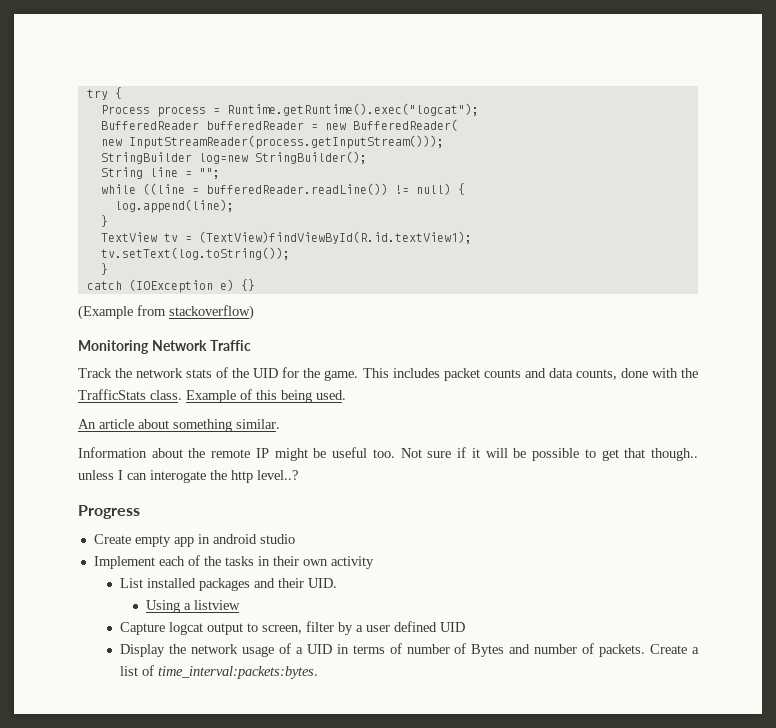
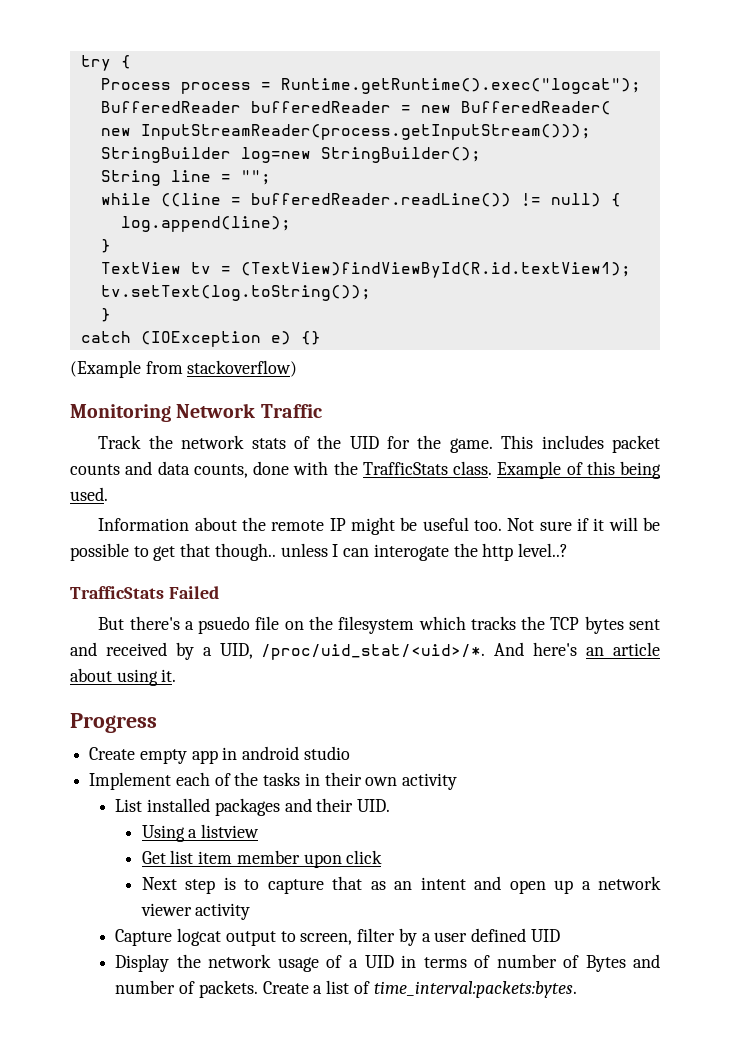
- An article about something similar.
+ TrafficStats Failed
+ But there's a psuedo file on the filesystem which tracks the TCP bytes sent and received by a UID, /proc/uid_stat/<uid>/*. And here's an article about using it.
+ Get list item member upon click
+ Next step is to capture that as an intent and open up a network viewer activity

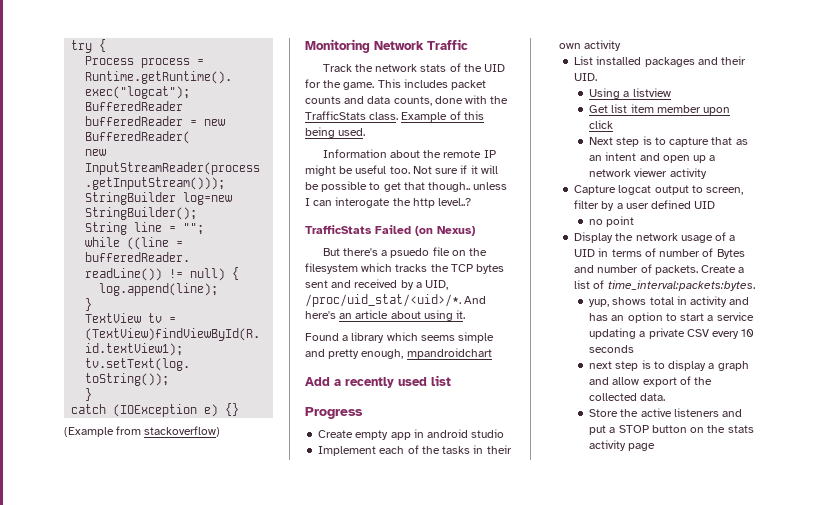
- TrafficStats Failed
+ TrafficStats Failed (on Nexus)
+ Found a library which seems simple and pretty enough, mpandroidchart
+ Add a recently used list
+ no point
+ yup, shows total in activity and has an option to start a service updating a private CSV every 10 seconds
+ next step is to display a graph and allow export of the collected data.
+ Store the active listeners and put a STOP button on the stats activity page

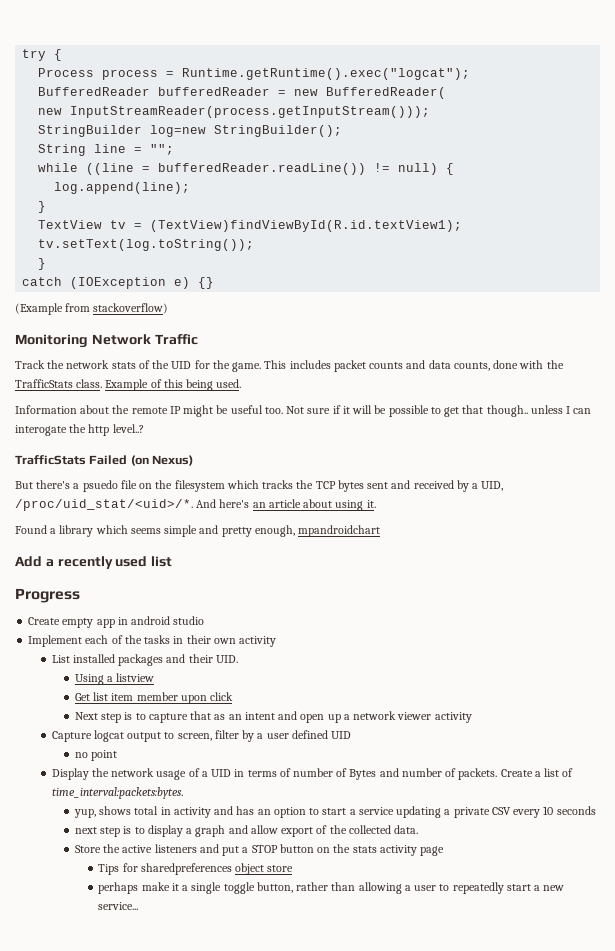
+ Tips for sharedpreferences object store
+ perhaps make it a single toggle button, rather than allowing a user to repeatedly start a new service...

